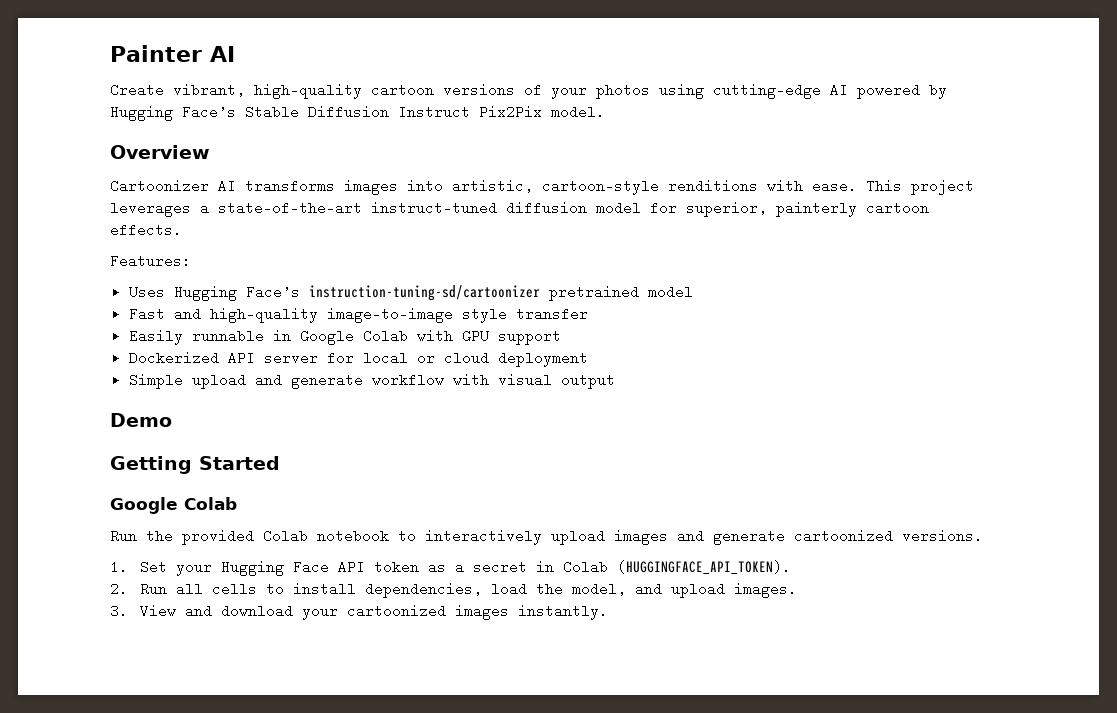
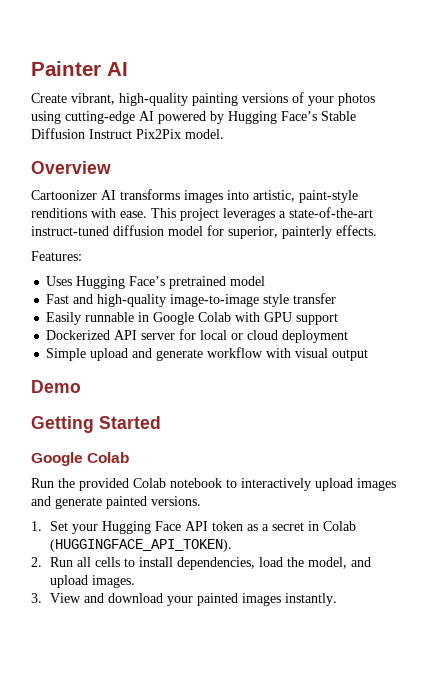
- Create vibrant, high-quality cartoon versions of your photos using cutting-edge AI powered by Hugging Face’s Stable Diffusion Instruct Pix2Pix model.
+ Create vibrant, high-quality painting versions of your photos using cutting-edge AI powered by Hugging Face’s Stable Diffusion Instruct Pix2Pix model.
- Cartoonizer AI transforms images into artistic, cartoon-style renditions with ease.
+ Cartoonizer AI transforms images into artistic, paint-style renditions with ease.
- This project leverages a state-of-the-art instruct-tuned diffusion model for superior, painterly cartoon effects.
+ This project leverages a state-of-the-art instruct-tuned diffusion model for superior, painterly effects.
- Uses Hugging Face’s instruction-tuning-sd/cartoonizer pretrained model
+ Uses Hugging Face’s pretrained model
- Run the provided Colab notebook to interactively upload images and generate cartoonized versions.
+ Run the provided Colab notebook to interactively upload images and generate painted versions.
- 3. View and download your cartoonized images instantly.
+ 3. View and download your painted images instantly.

